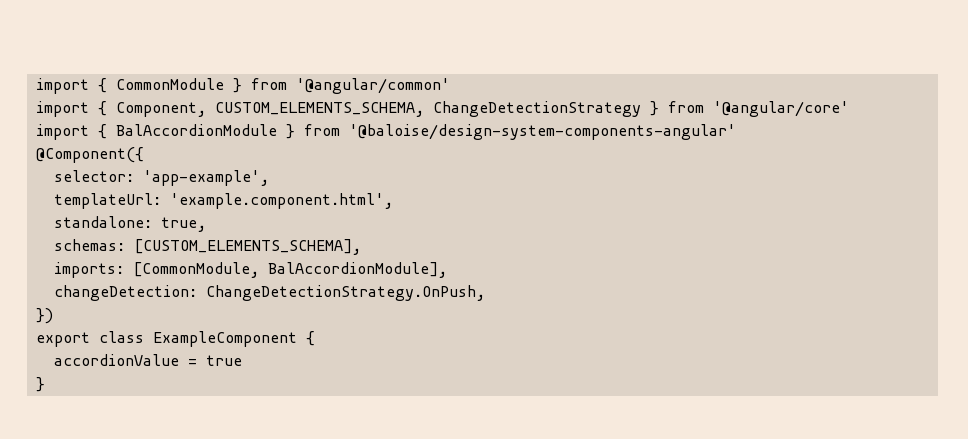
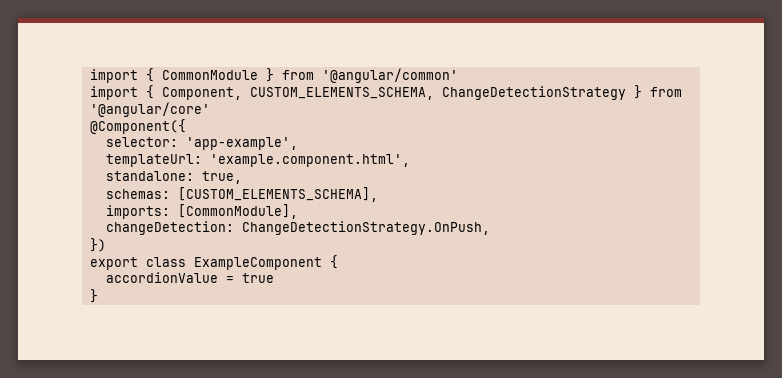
- import { BalAccordionModule } from '@baloise/design-system-components-angular'
- imports: [CommonModule, BalAccordionModule],
+ imports: [CommonModule],

